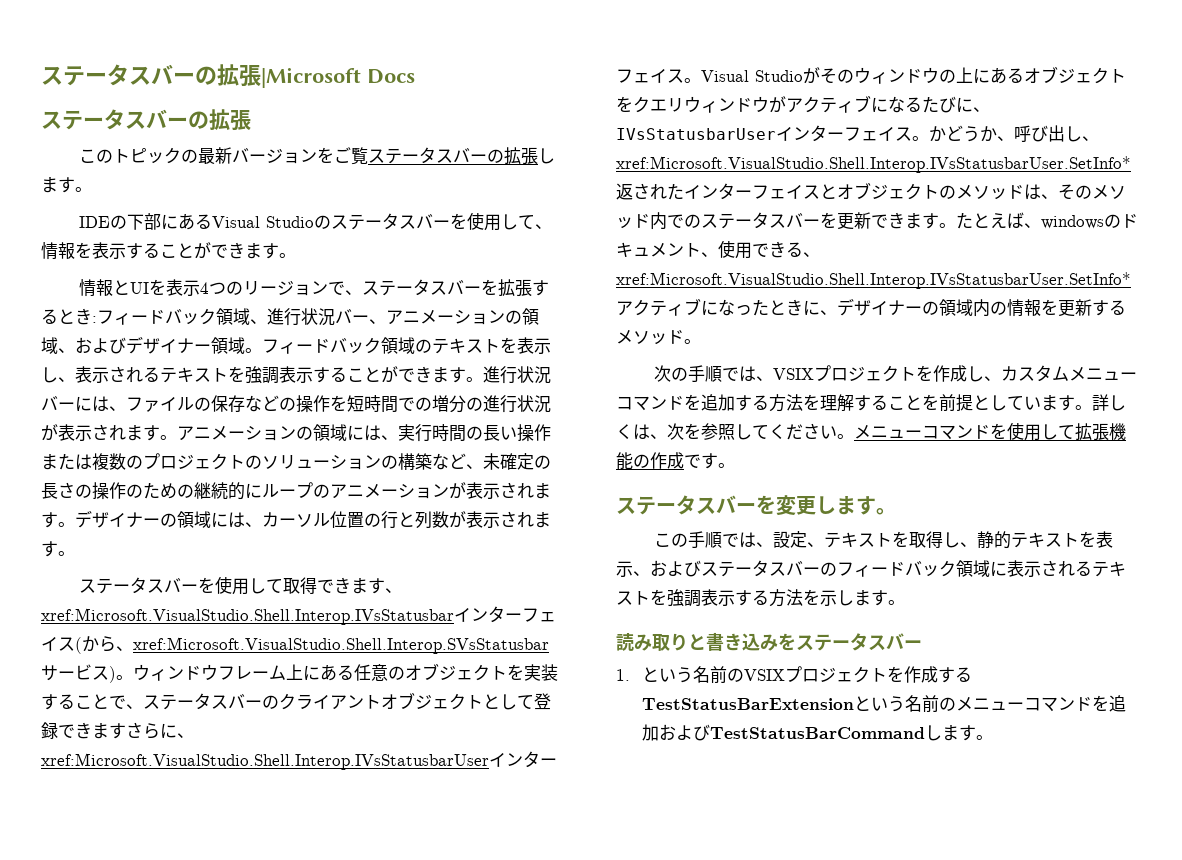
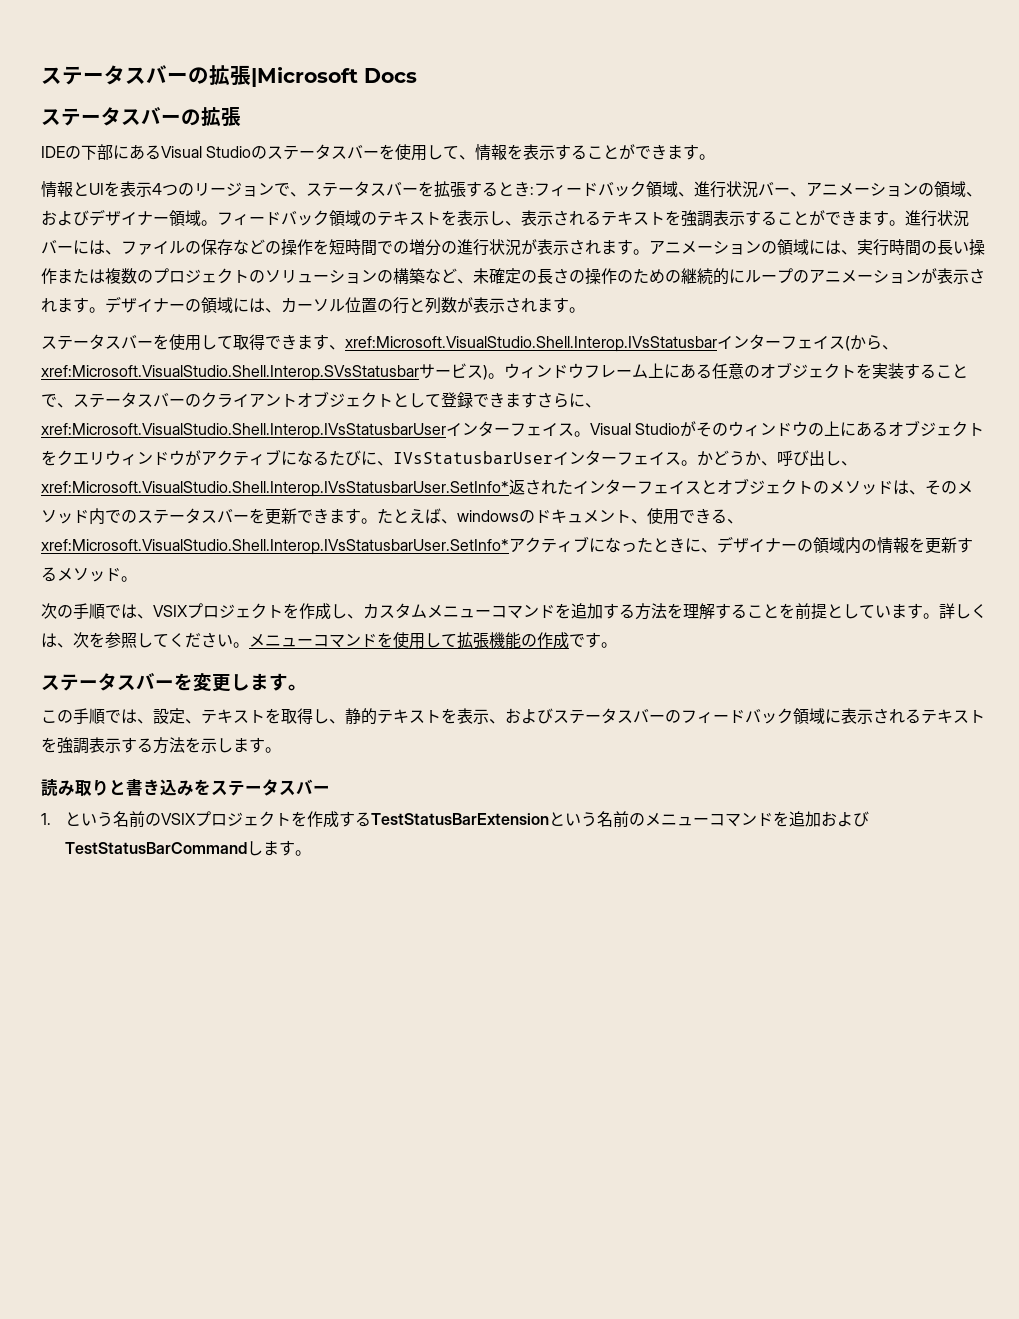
- このトピックの最新バージョンをご覧ステータスバーの拡張します。

